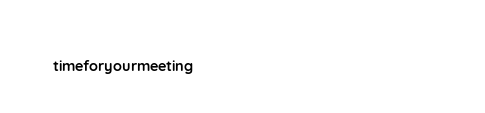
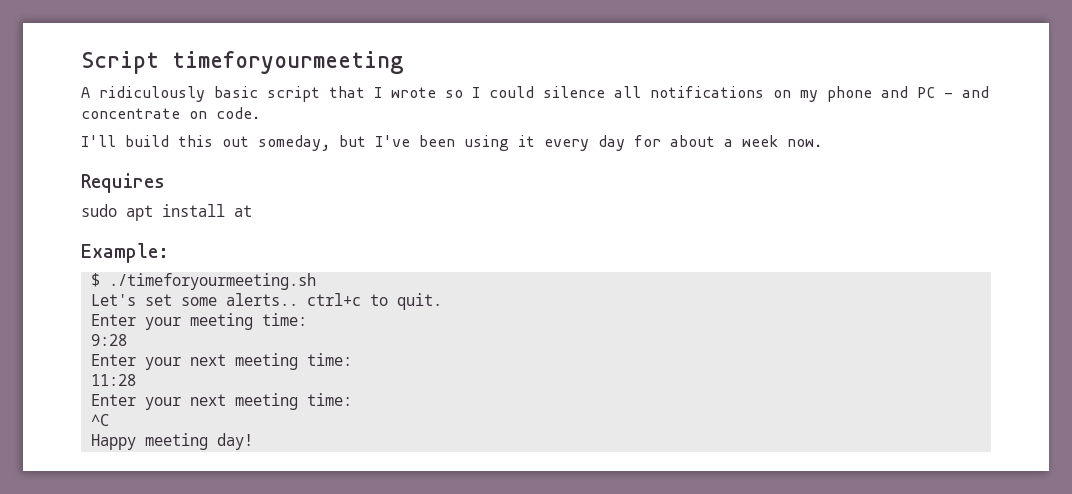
- timeforyourmeeting
+ Script timeforyourmeeting
+ A ridiculously basic script that I wrote so I could silence all notifications on my phone and PC - and concentrate on code.
+ I'll build this out someday, but I've been using it every day for about a week now.
+ Requires
+ sudo apt install at
+ Example:
+ $ ./timeforyourmeeting.sh
+ Let's set some alerts.. ctrl+c to quit.
+ Enter your meeting time:
+ 9:28
+ Enter your next meeting time:
+ 11:28
+ Enter your next meeting time:
+ ^C
+ Happy meeting day!

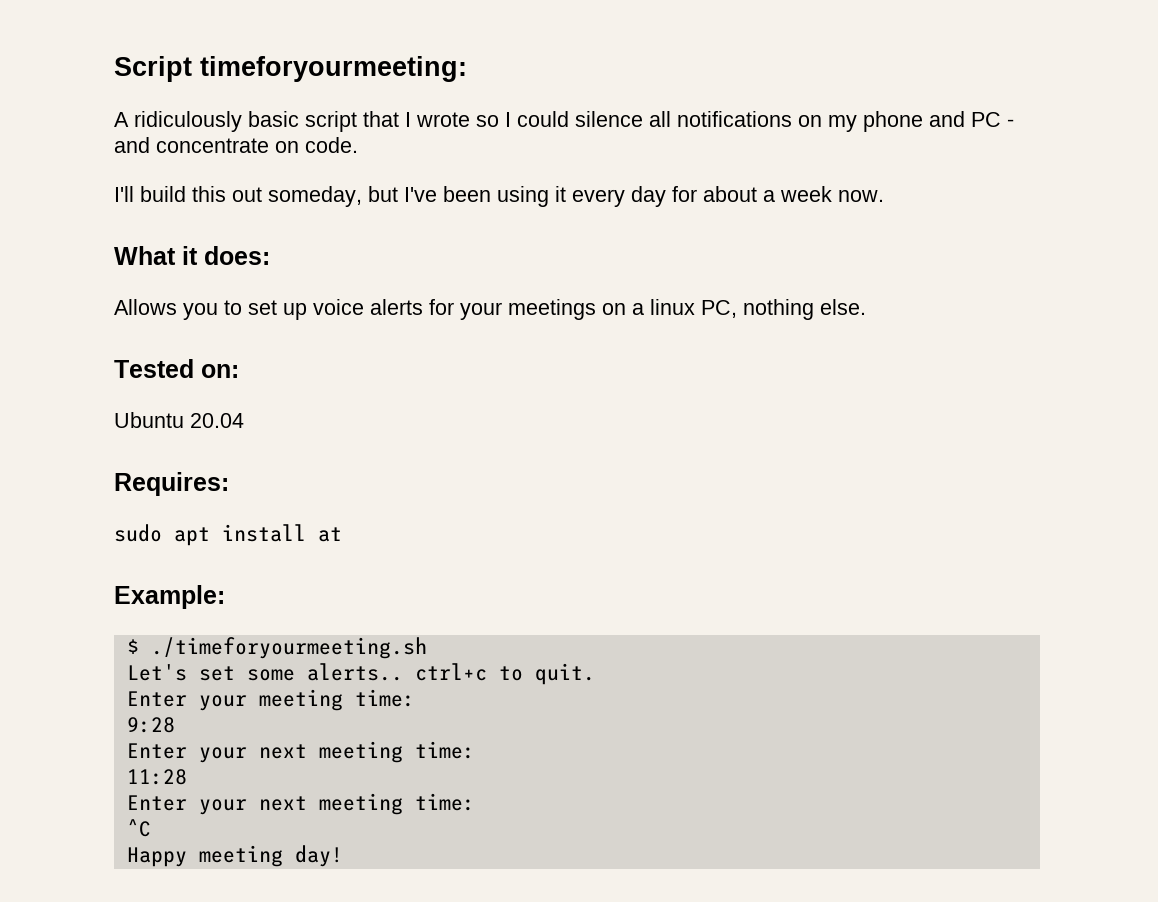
- Script timeforyourmeeting
+ Script timeforyourmeeting:
- Requires
+ What it does:
+ Allows you to set up voice alerts for your meetings on a linux PC, nothing else.
+ Tested on:
+ Ubuntu 20.04
+ Requires:

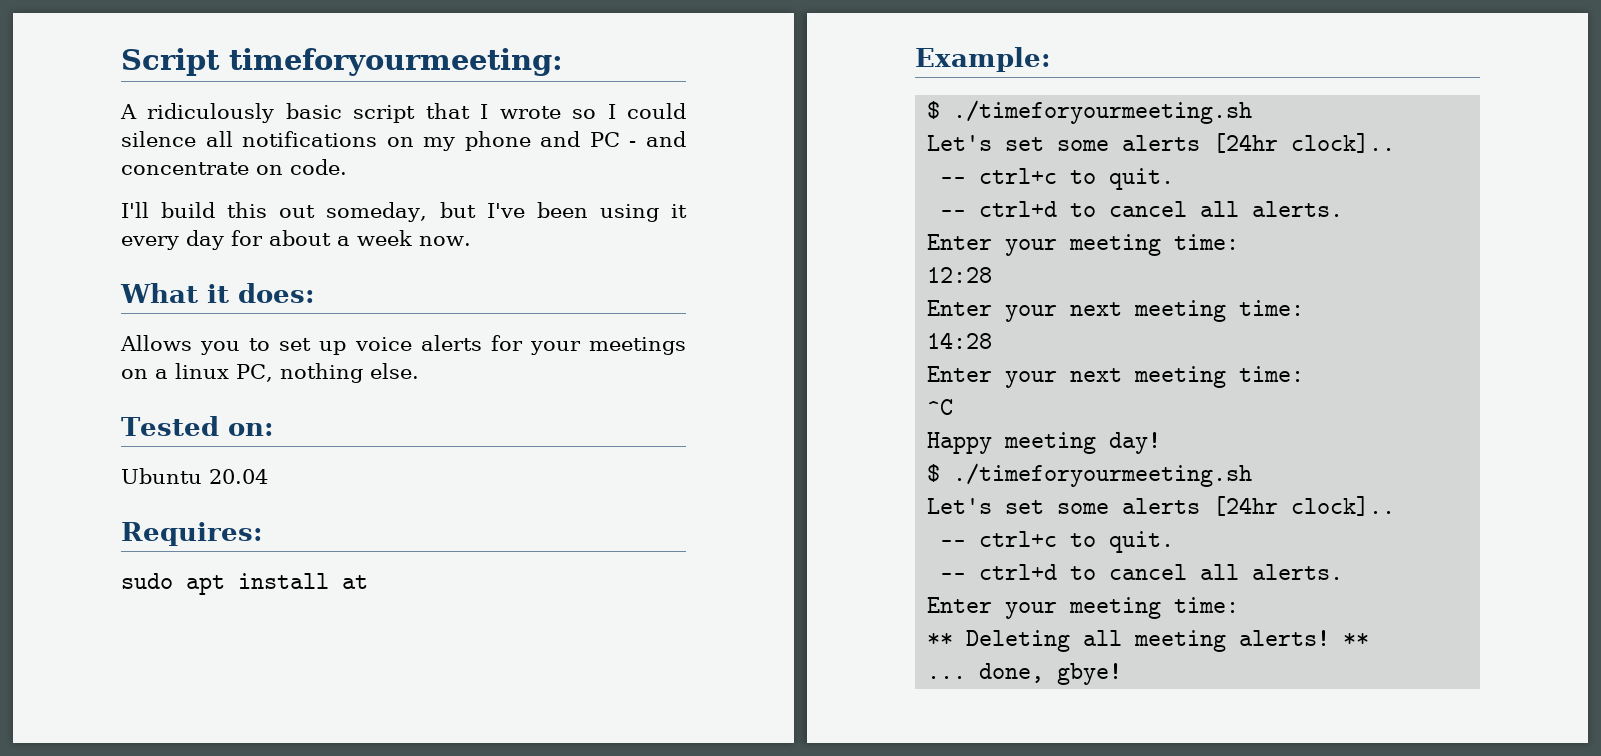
  Example:
  $ ./timeforyourmeeting.sh
- Let's set some alerts.. ctrl+c to quit.
+ Let's set some alerts [24hr clock]..
+ -- ctrl+c to quit.
+ -- ctrl+d to cancel all alerts.
  Enter your meeting time:
- 9:28
+ 12:28
  Enter your next meeting time:
- 11:28
+ 14:28
  Happy meeting day!
+ $ ./timeforyourmeeting.sh
+ Let's set some alerts [24hr clock]..
+ -- ctrl+c to quit.
+ -- ctrl+d to cancel all alerts.
+ Enter your meeting time:
+ ** Deleting all meeting alerts! **
+ ... done, gbye!

